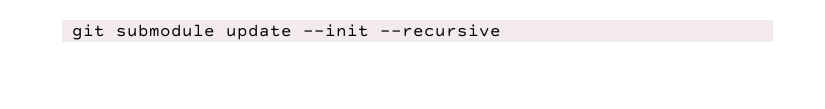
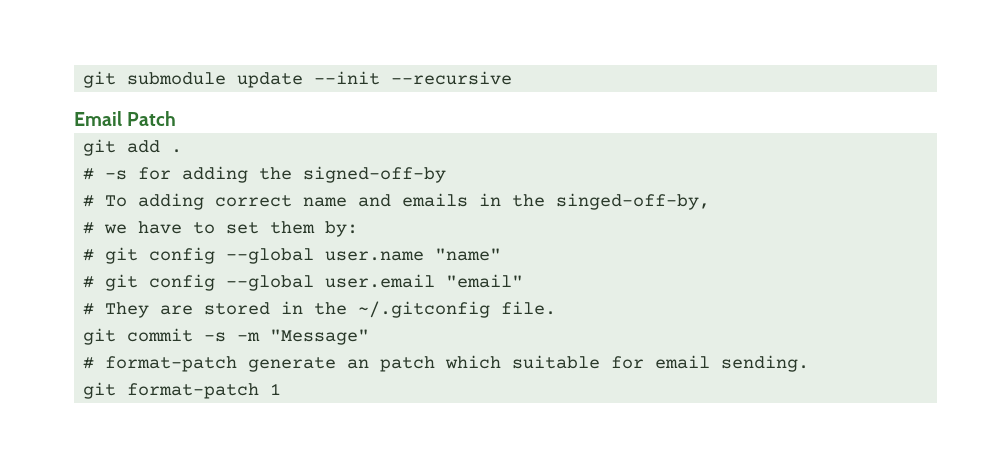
+ Email Patch
+ git add .
+ # -s for adding the signed-off-by
+ # To adding correct name and emails in the singed-off-by,
+ # we have to set them by:
+ # git config --global user.name "name"
+ # git config --global user.email "email"
+ # They are stored in the ~/.gitconfig file.
+ git commit -s -m "Message"
+ # format-patch generate an patch which suitable for email sending.
+ git format-patch 1

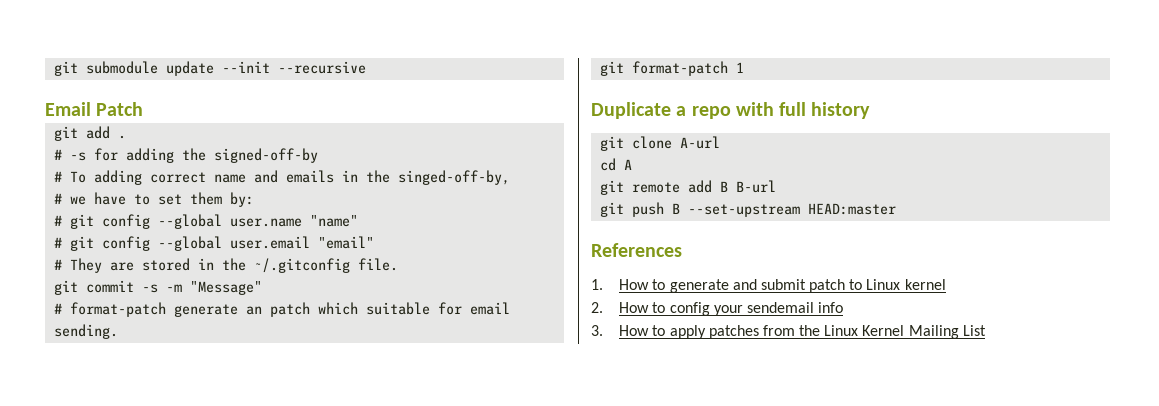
+ Duplicate a repo with full history
+ git clone A-url
+ cd A
+ git remote add B B-url
+ git push B --set-upstream HEAD:master
+ References
+ 1. How to generate and submit patch to Linux kernel
+ 2. How to config your sendemail info
+ 3. How to apply patches from the Linux Kernel Mailing List

